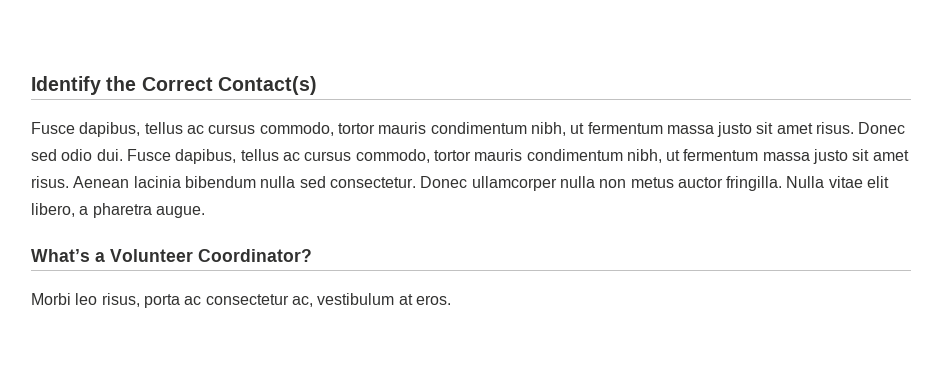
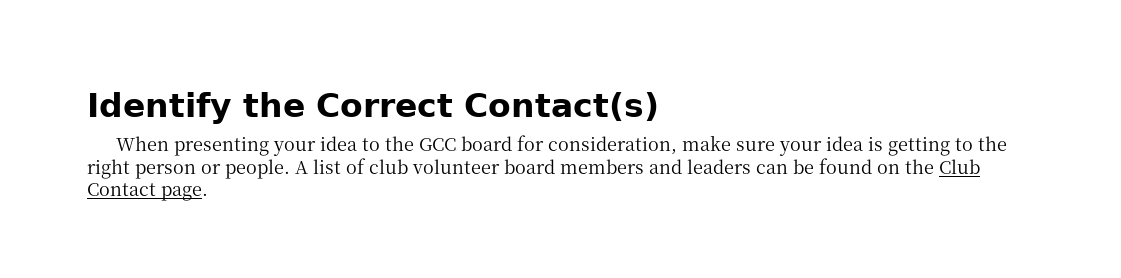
- Fusce dapibus, tellus ac cursus commodo, tortor mauris condimentum nibh, ut fermentum massa justo sit amet risus. Donec sed odio dui. Fusce dapibus, tellus ac cursus commodo, tortor mauris condimentum nibh, ut fermentum massa justo sit amet risus. Aenean lacinia bibendum nulla sed consectetur. Donec ullamcorper nulla non metus auctor fringilla. Nulla vitae elit libero, a pharetra augue.
- What’s a Volunteer Coordinator?
- Morbi leo risus, porta ac consectetur ac, vestibulum at eros.
+ When presenting your idea to the GCC board for consideration, make sure your idea is getting to the right person or people. A list of club volunteer board members and leaders can be found on the Club Contact page.

